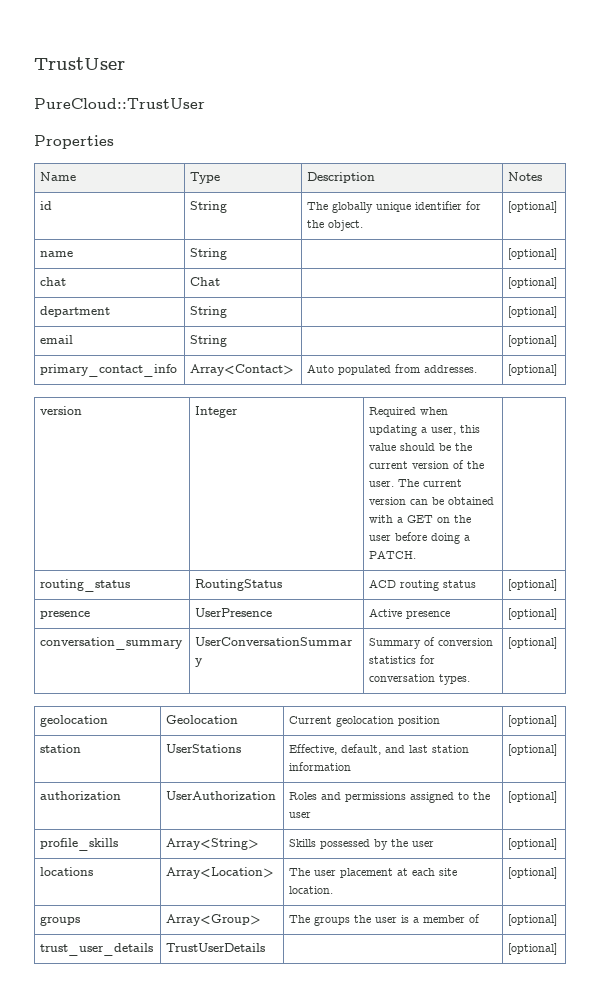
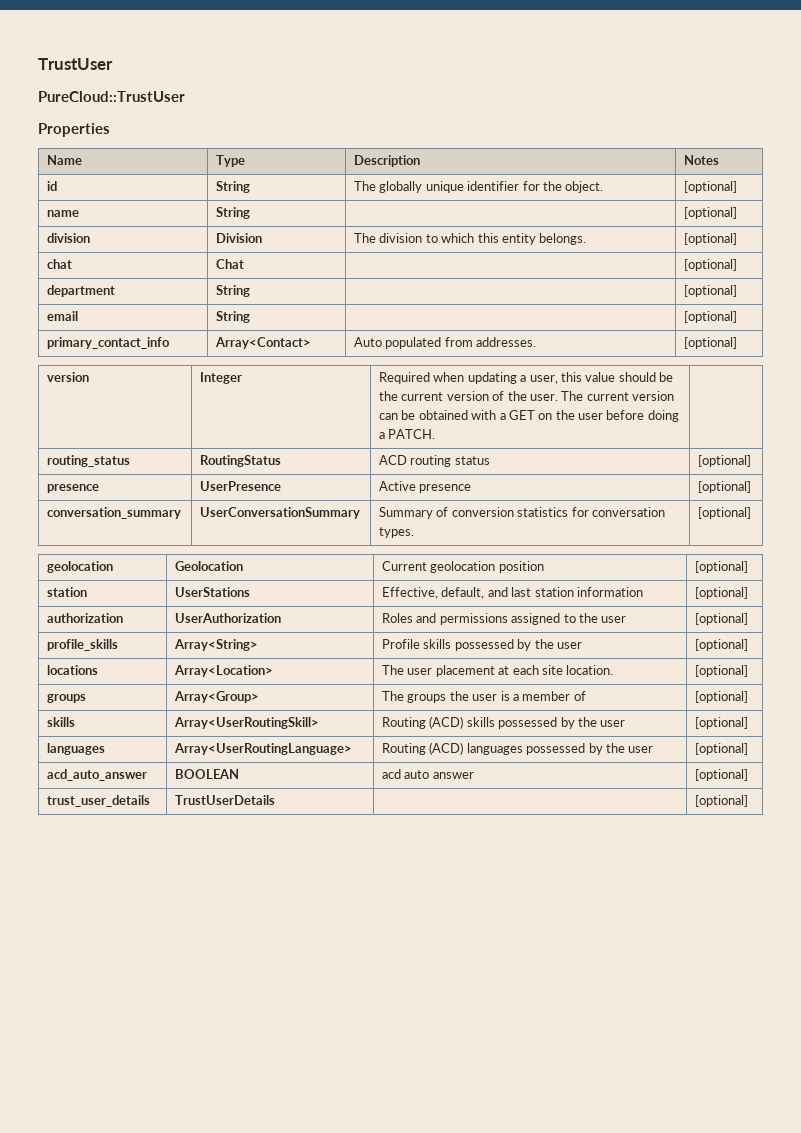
+ division | Division | The division to which this entity belongs. | [optional]
- profile_skills | Array<String> | Skills possessed by the user | [optional]
+ profile_skills | Array<String> | Profile skills possessed by the user | [optional]
+ skills | Array<UserRoutingSkill> | Routing (ACD) skills possessed by the user | [optional]
+ languages | Array<UserRoutingLanguage> | Routing (ACD) languages possessed by the user | [optional]
+ acd_auto_answer | BOOLEAN | acd auto answer | [optional]

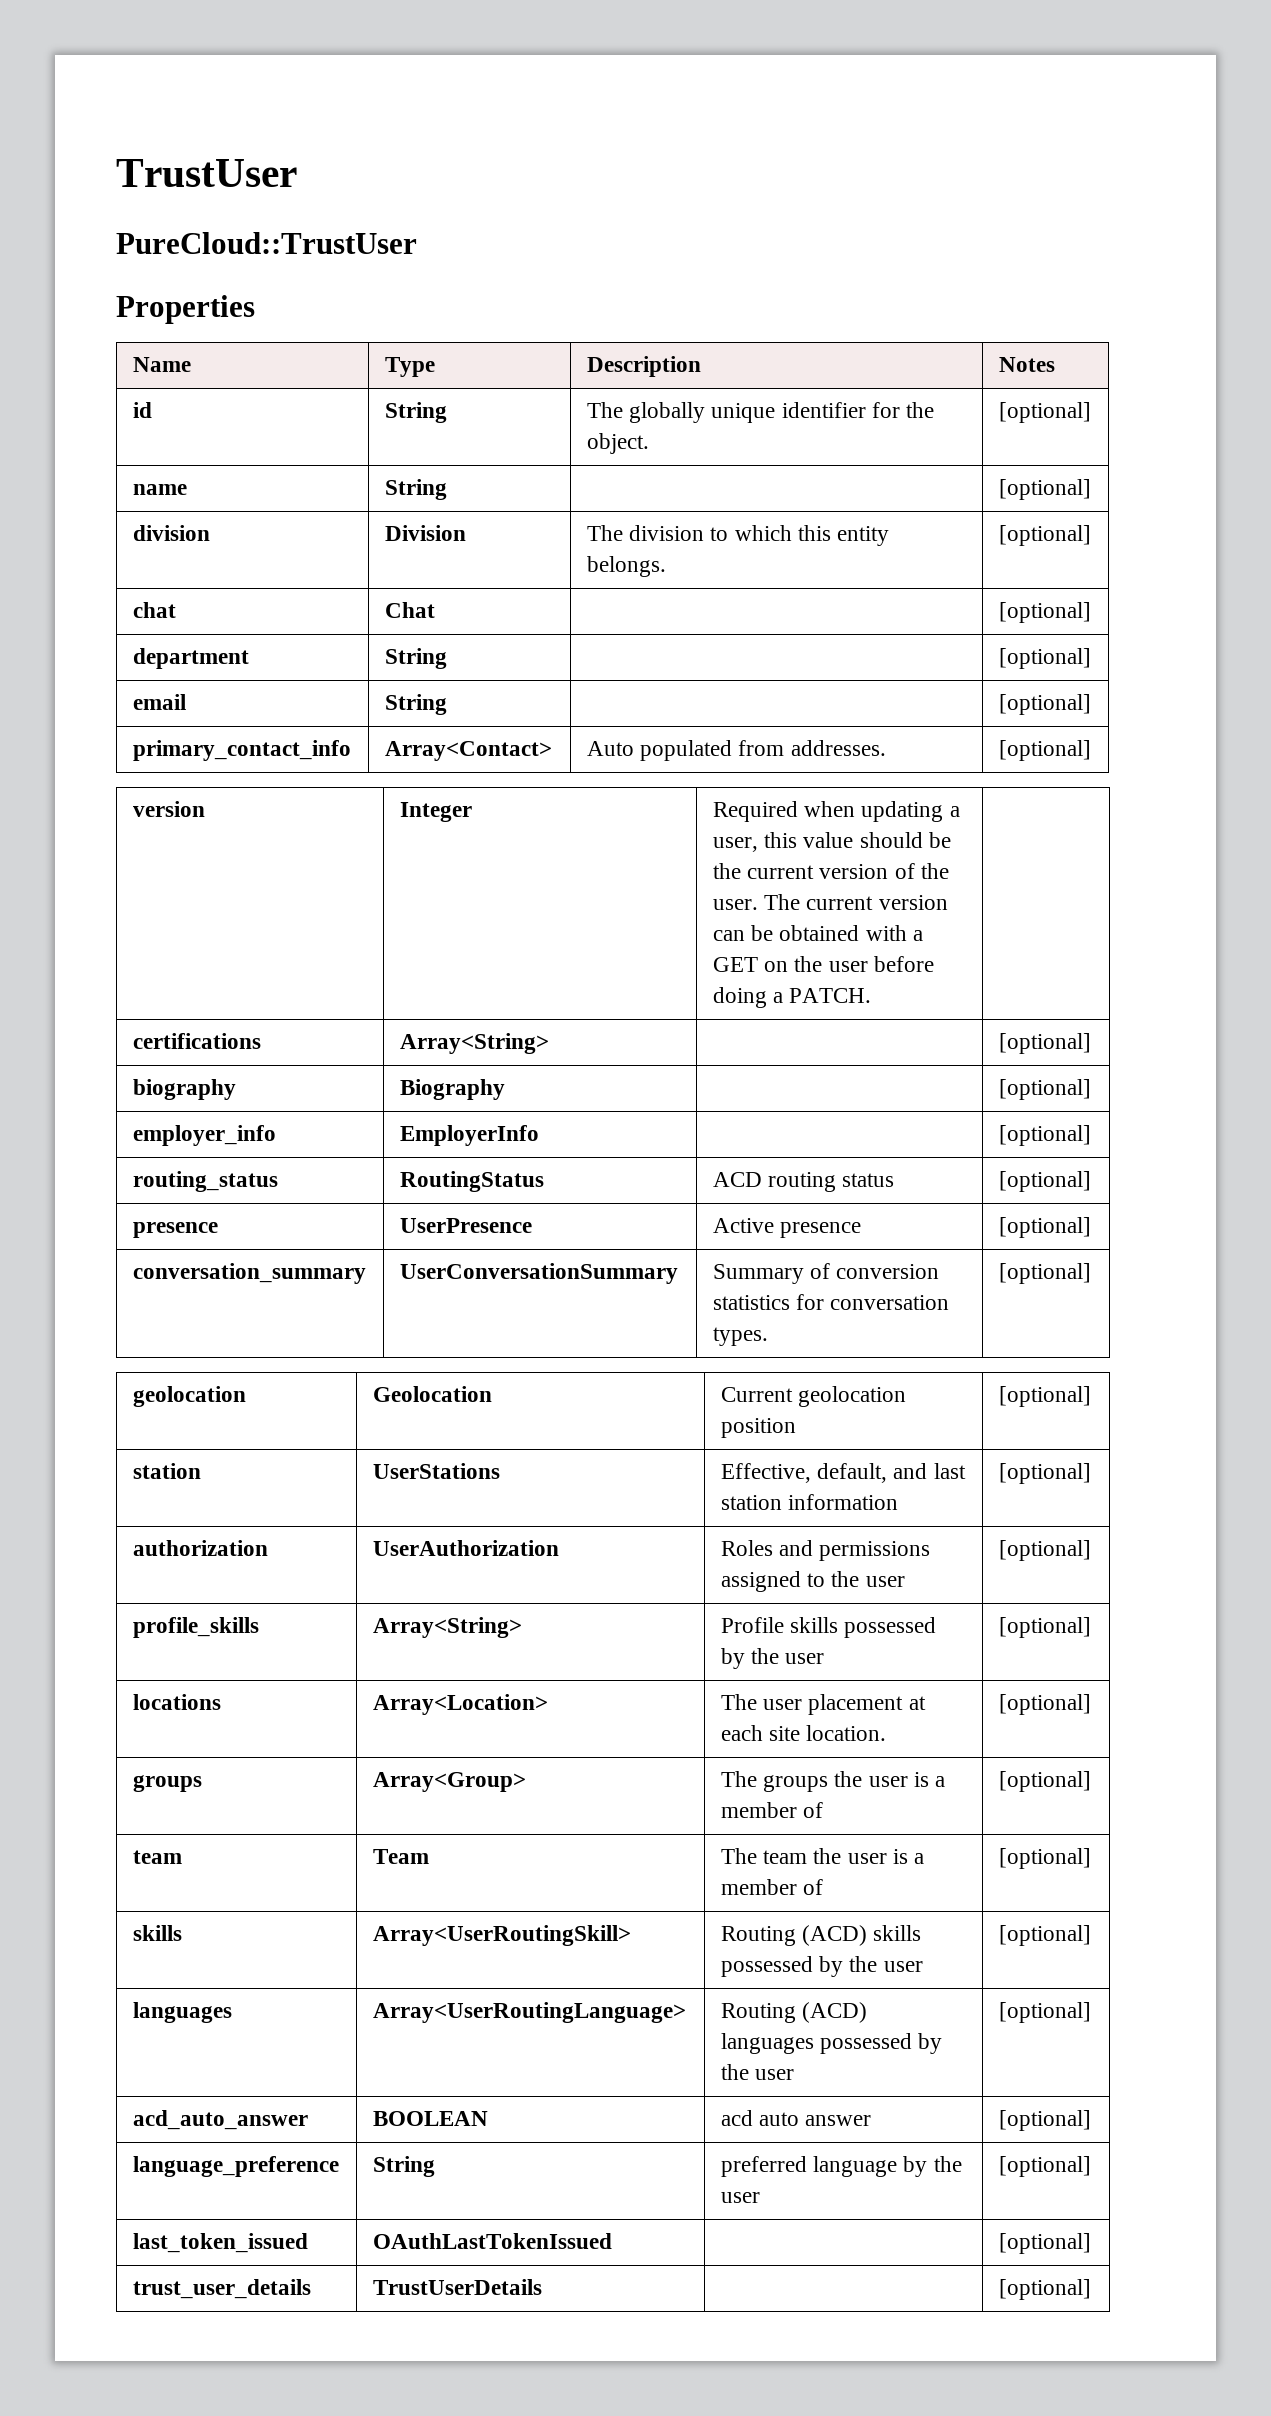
+ certifications | Array<String> | | [optional]
+ biography | Biography | | [optional]
+ employer_info | EmployerInfo | | [optional]
+ team | Team | The team the user is a member of | [optional]
+ language_preference | String | preferred language by the user | [optional]
+ last_token_issued | OAuthLastTokenIssued | | [optional]

